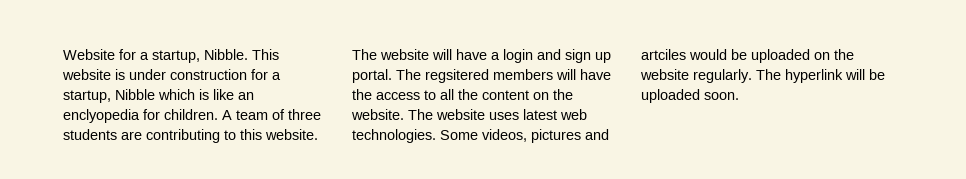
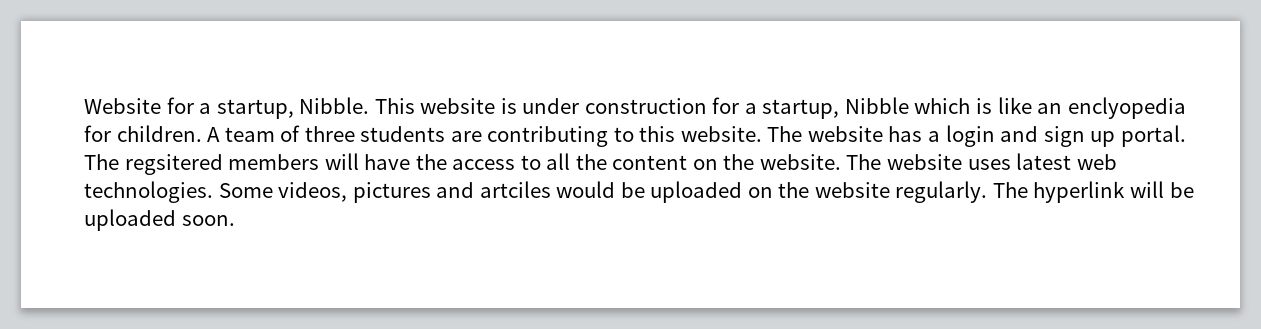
- The website will have a login and sign up portal.
+ The website has a login and sign up portal.

